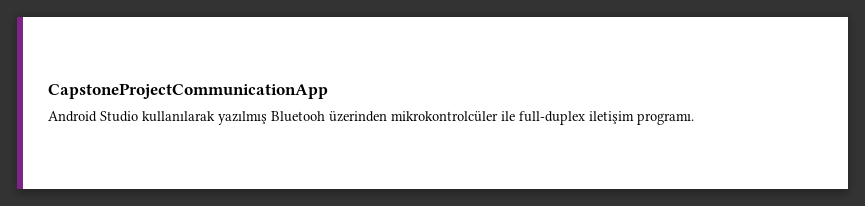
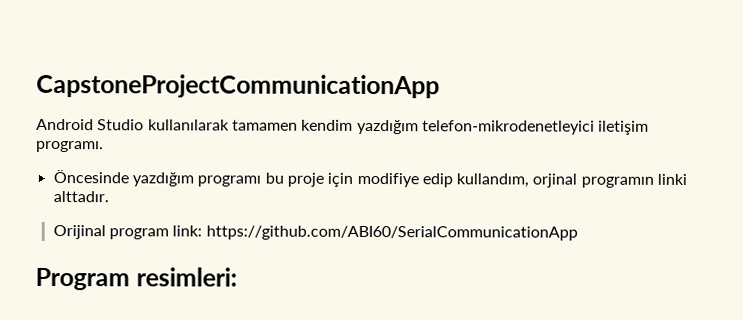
- Android Studio kullanılarak yazılmış Bluetooh üzerinden mikrokontrolcüler ile full-duplex iletişim programı.
+ Android Studio kullanılarak tamamen kendim yazdığım telefon-mikrodenetleyici iletişim programı.
+ Öncesinde yazdığım programı bu proje için modifiye edip kullandım, orjinal programın linki alttadır.
+ Orijinal program link: https://github.com/ABI60/SerialCommunicationApp
+ Program resimleri:

